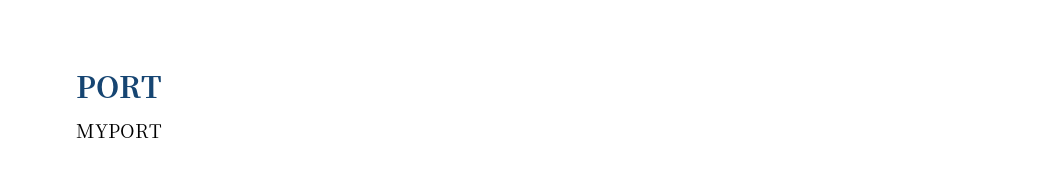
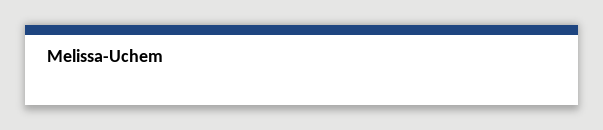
- PORT
- MYPORT
+ Melissa-Uchem

